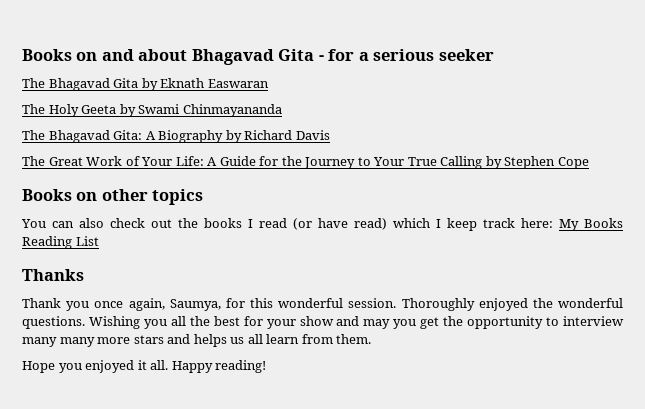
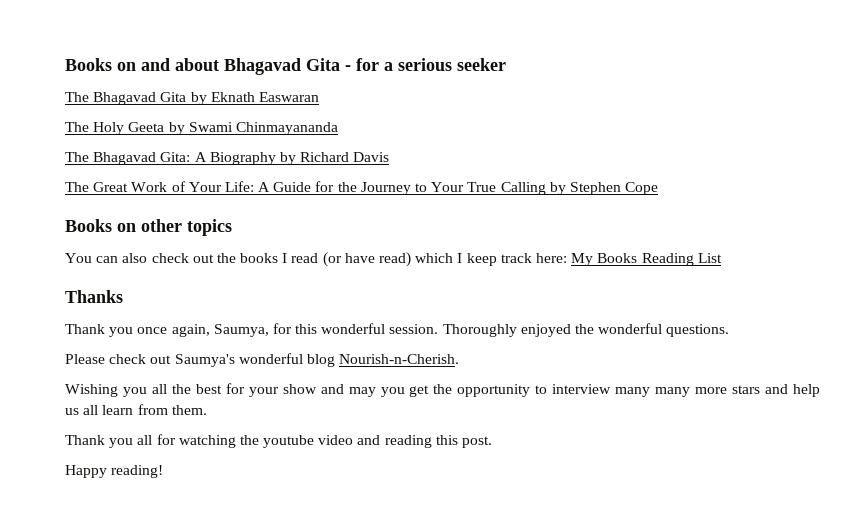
- Thoroughly enjoyed the wonderful questions. Wishing you all the best for your show and may you get the opportunity to interview many many more stars and helps us all learn from them.
+ Thoroughly enjoyed the wonderful questions.
+ Please check out Saumya's wonderful blog Nourish-n-Cherish.
+ Wishing you all the best for your show and may you get the opportunity to interview many many more stars and help us all learn from them.
- Hope you enjoyed it all. Happy reading!
+ Thank you all for watching the youtube video and reading this post.
+ Happy reading!

